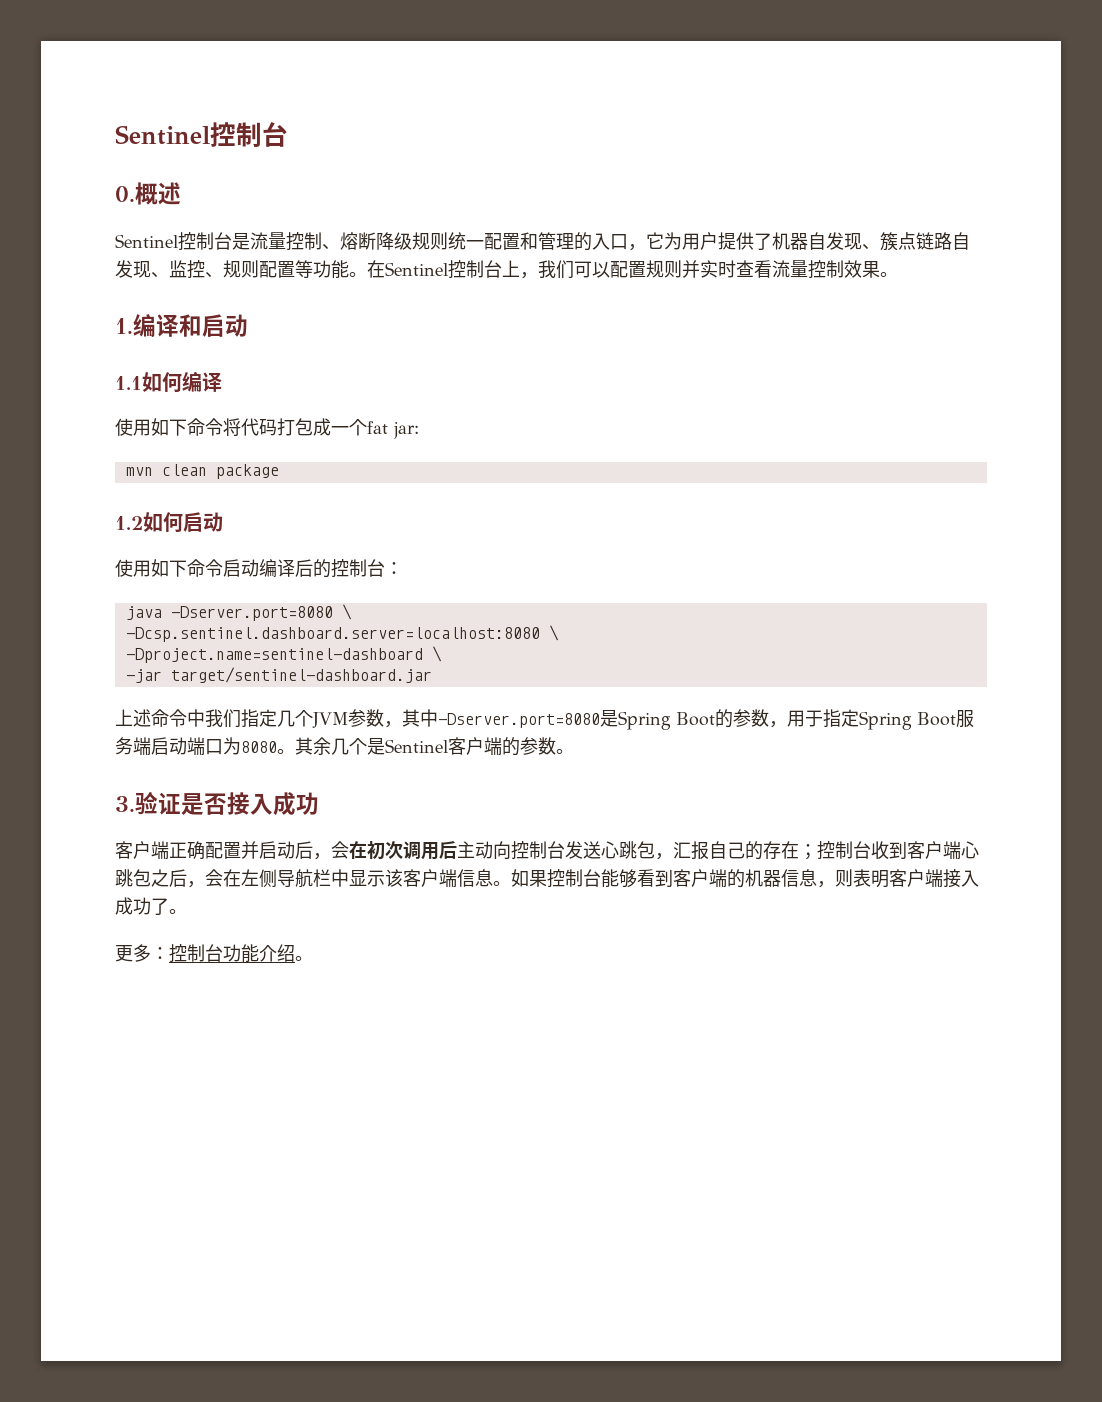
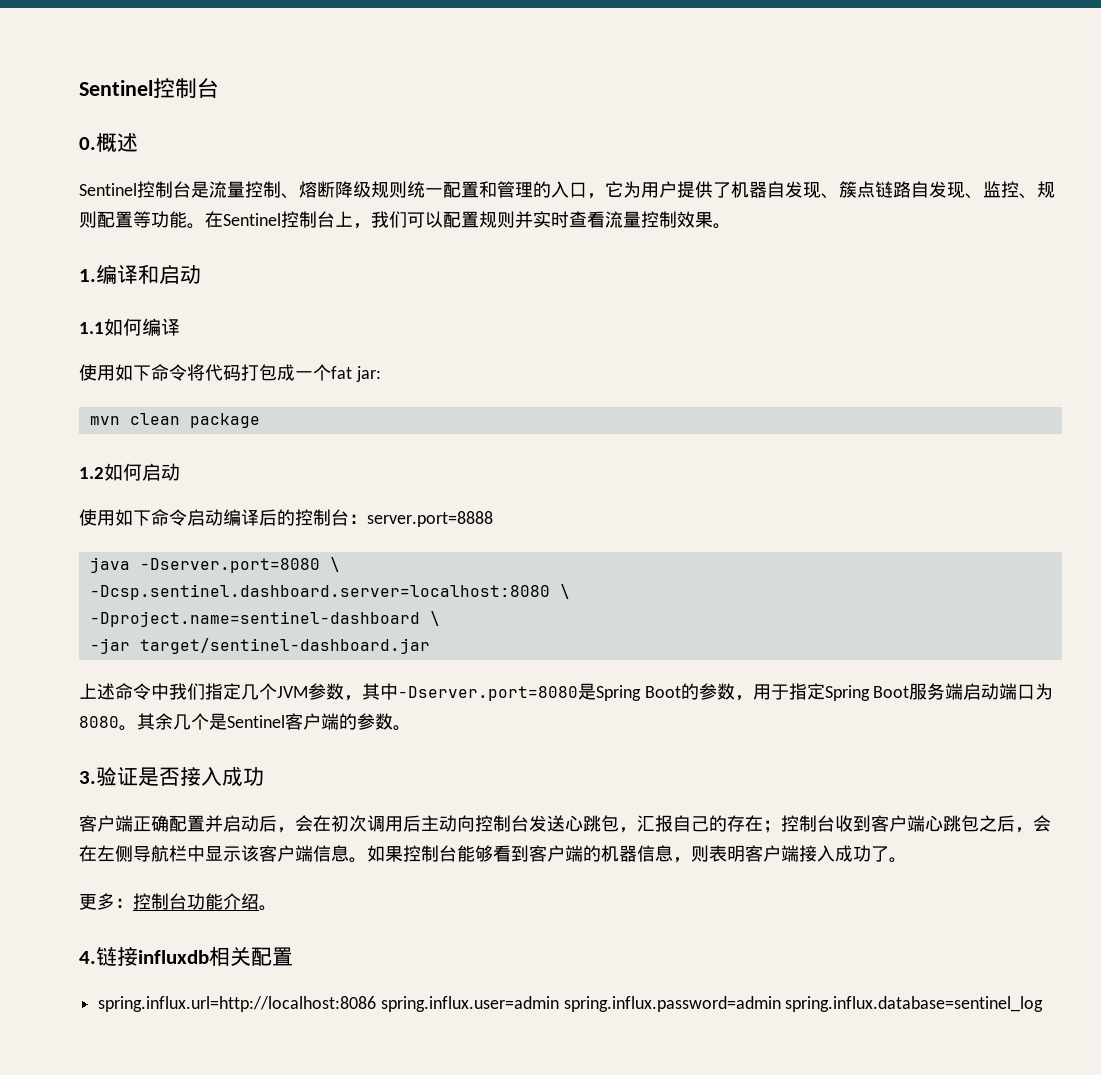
- 使用如下命令启动编译后的控制台：
+ 使用如下命令启动编译后的控制台：server.port=8888
+ 4.链接influxdb相关配置
+ spring.influx.url=http://localhost:8086 spring.influx.user=admin spring.influx.password=admin spring.influx.database=sentinel_log

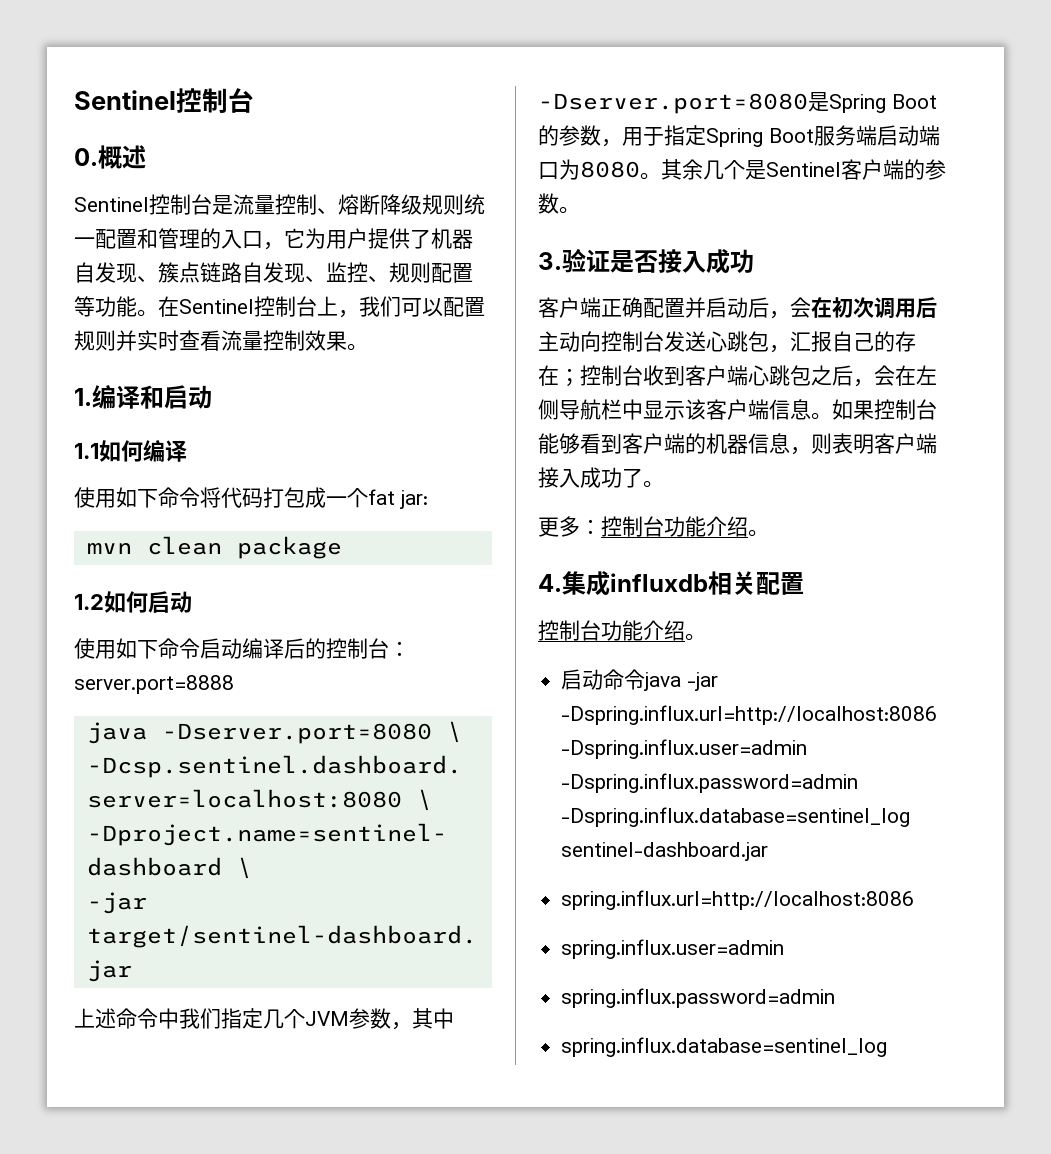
- 4.链接influxdb相关配置
+ 4.集成influxdb相关配置
+ 控制台功能介绍。
+ 启动命令java -jar -Dspring.influx.url=http://localhost:8086 -Dspring.influx.user=admin -Dspring.influx.password=admin -Dspring.influx.database=sentinel_log sentinel-dashboard.jar
- spring.influx.url=http://localhost:8086 spring.influx.user=admin spring.influx.password=admin spring.influx.database=sentinel_log
+ spring.influx.url=http://localhost:8086
+ spring.influx.user=admin
+ spring.influx.password=admin
+ spring.influx.database=sentinel_log

